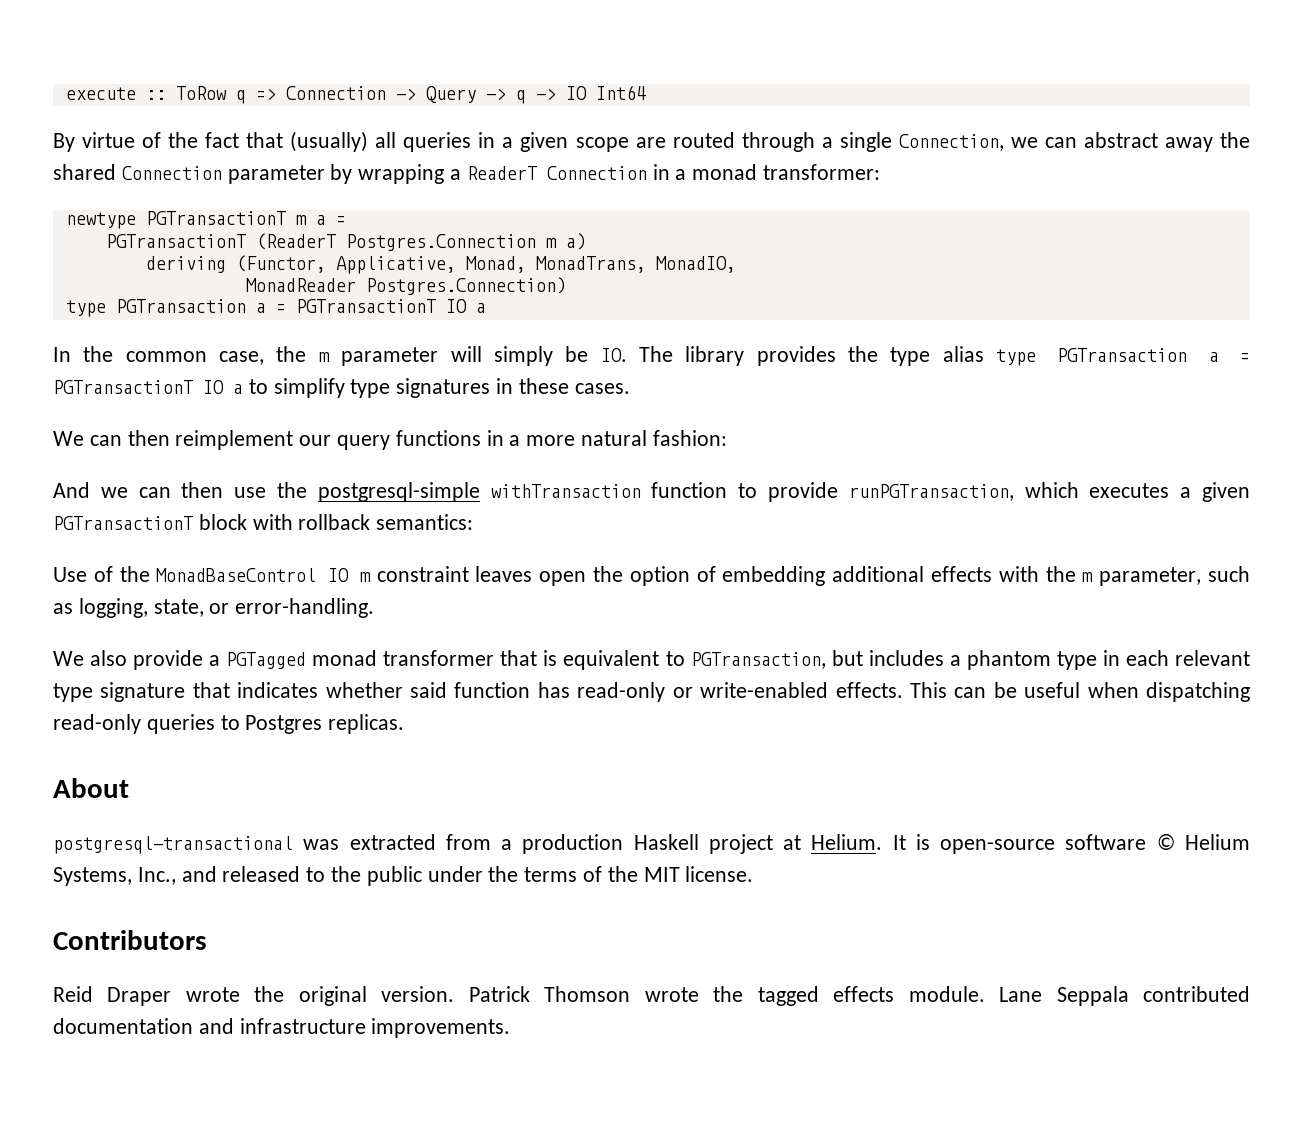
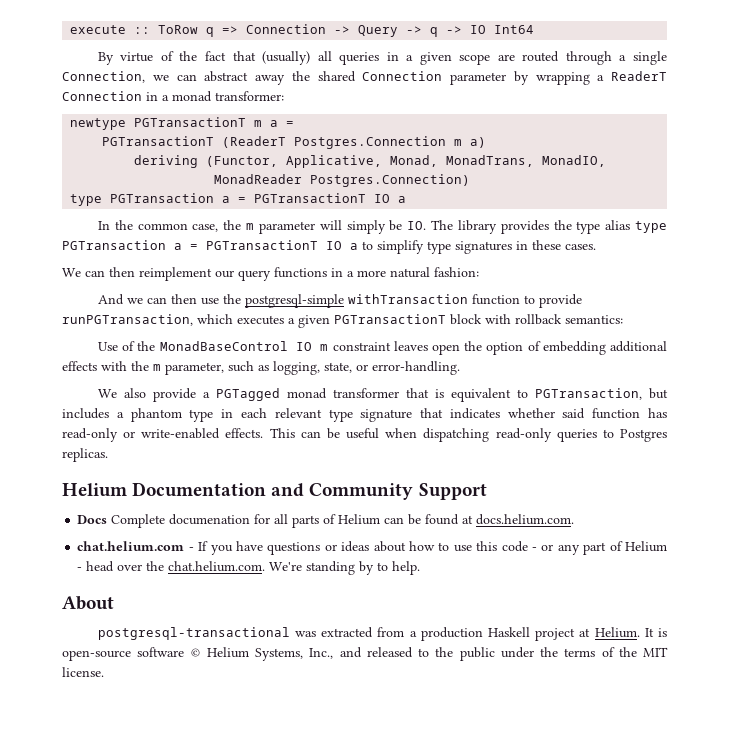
+ Helium Documentation and Community Support
+ Docs Complete documenation for all parts of Helium can be found at docs.helium.com.
+ chat.helium.com - If you have questions or ideas about how to use this code - or any part of Helium - head over the chat.helium.com. We're standing by to help.
- Contributors
- Reid Draper wrote the original version. Patrick Thomson wrote the tagged effects module. Lane Seppala contributed documentation and infrastructure improvements.

